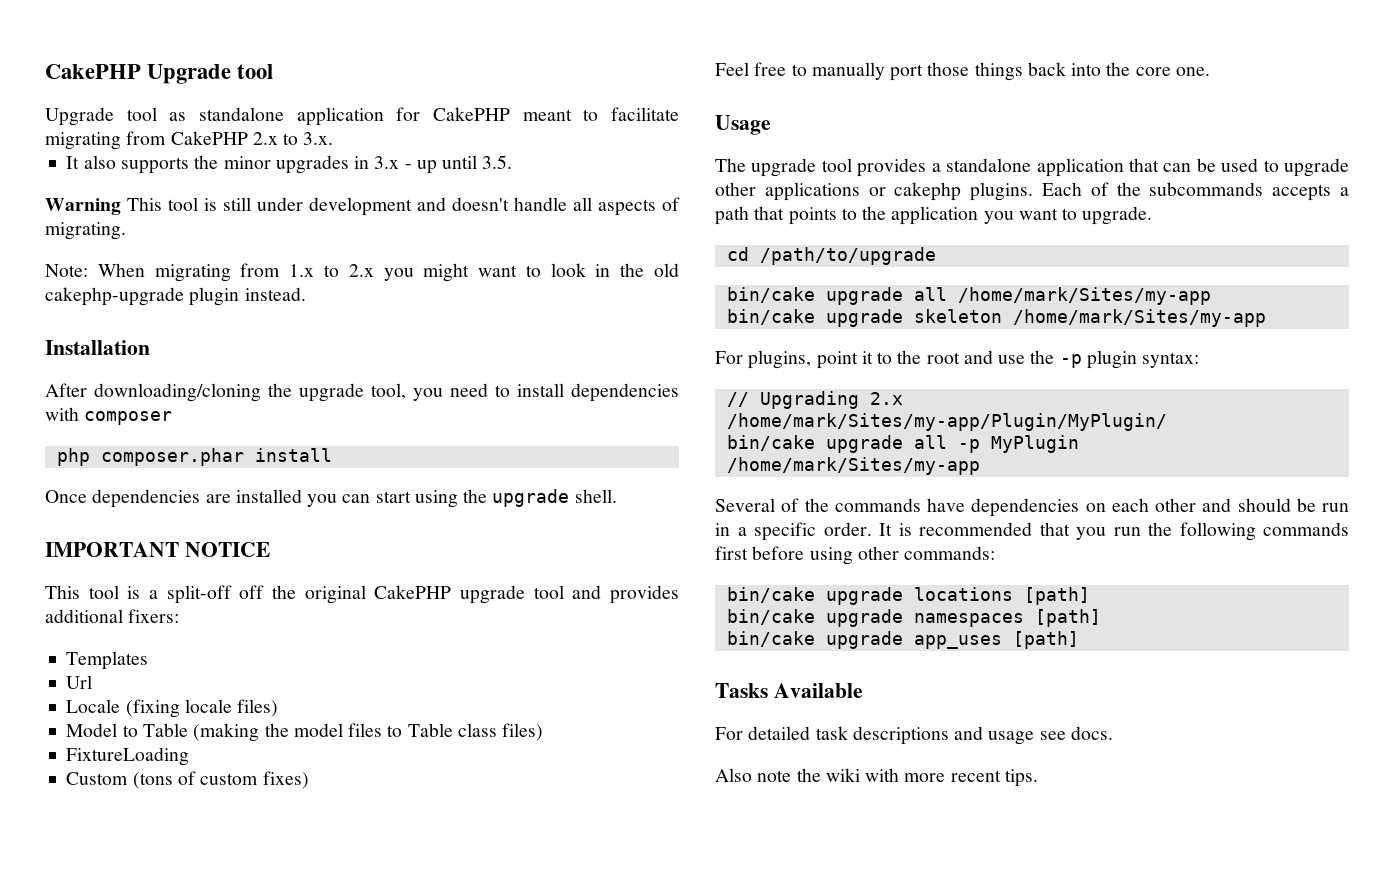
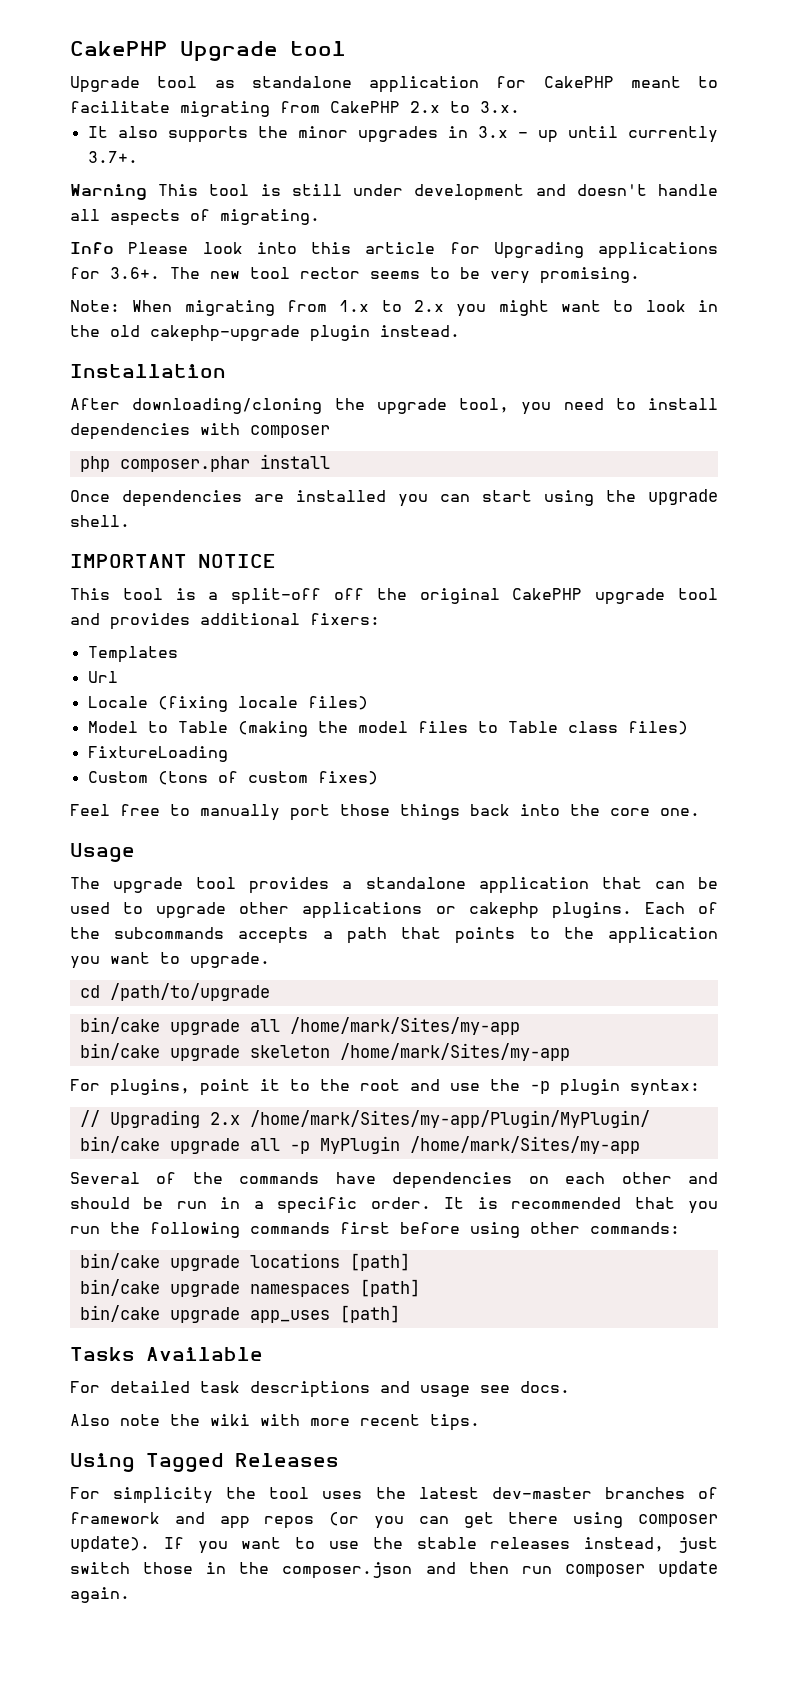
- It also supports the minor upgrades in 3.x - up until 3.5.
+ It also supports the minor upgrades in 3.x - up until currently 3.7+.
+ Info Please look into this article for Upgrading applications for 3.6+. The new tool rector seems to be very promising.
+ Using Tagged Releases
+ For simplicity the tool uses the latest dev-master branches of framework and app repos (or you can get there using composer update). If you want to use the stable releases instead, just switch those in the composer.json and then run composer update again.

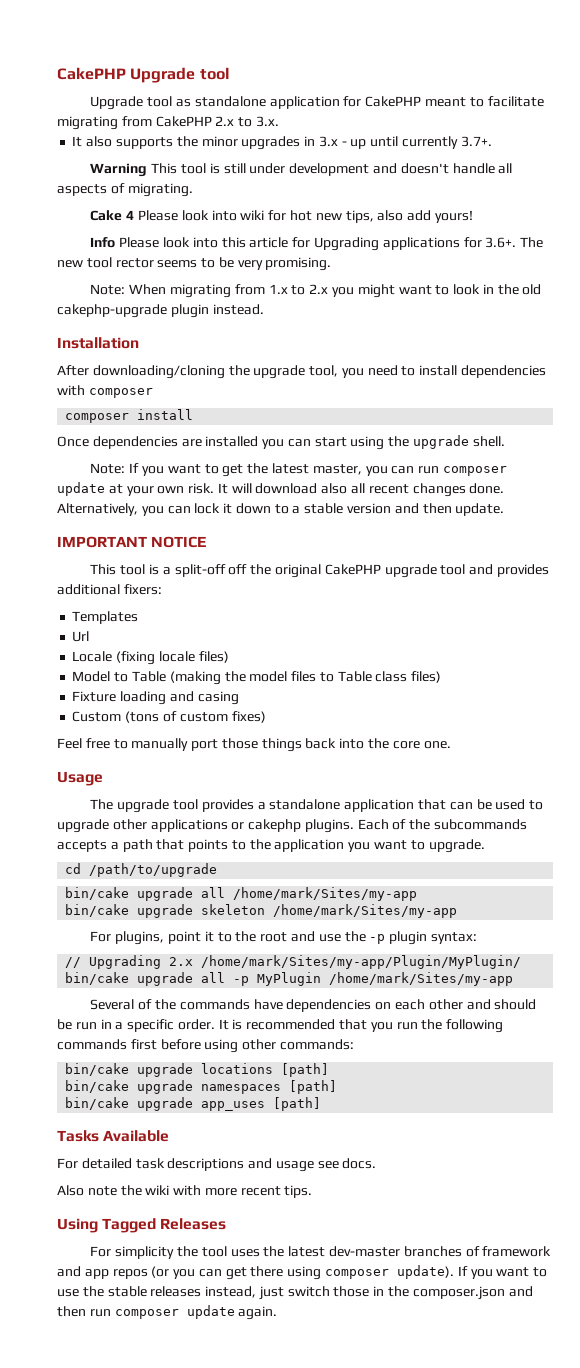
+ Cake 4 Please look into wiki for hot new tips, also add yours!
- php composer.phar install
+ composer install
+ Note: If you want to get the latest master, you can run composer update at your own risk. It will download also all recent changes done. Alternatively, you can lock it down to a stable version and then update.
- FixtureLoading
+ Fixture loading and casing

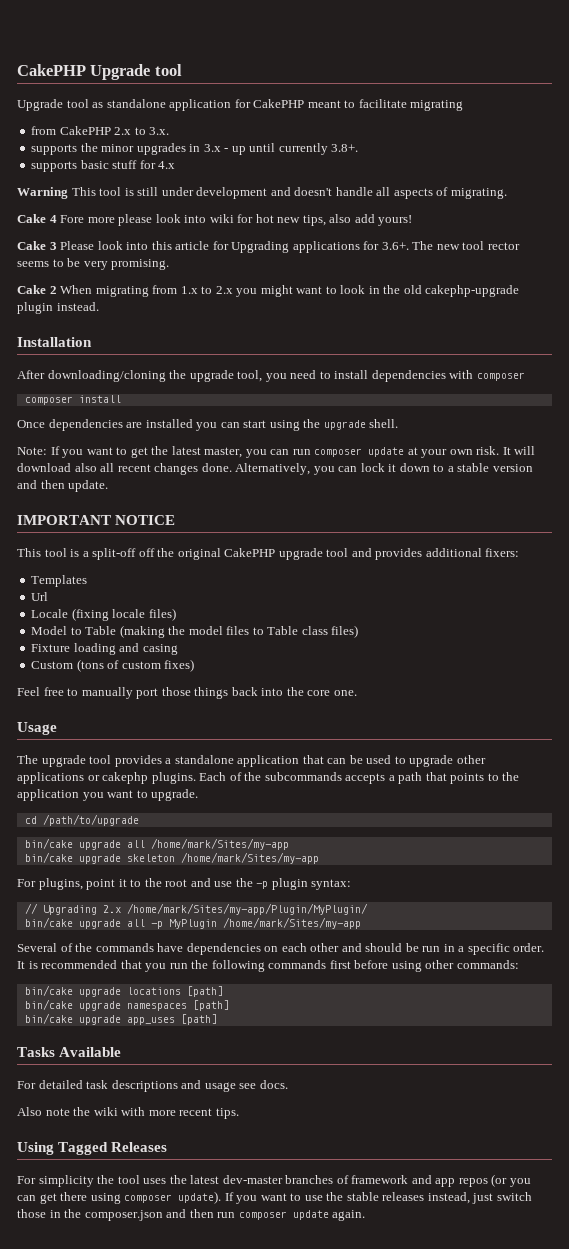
- Upgrade tool as standalone application for CakePHP meant to facilitate migrating from CakePHP 2.x to 3.x.
+ Upgrade tool as standalone application for CakePHP meant to facilitate migrating
+ from CakePHP 2.x to 3.x.
- It also supports the minor upgrades in 3.x - up until currently 3.7+.
+ supports the minor upgrades in 3.x - up until currently 3.8+.
+ supports basic stuff for 4.x
- Cake 4 Please look into wiki for hot new tips, also add yours!
+ Cake 4 Fore more please look into wiki for hot new tips, also add yours!
- Info Please look into this article for Upgrading applications for 3.6+. The new tool rector seems to be very promising.
+ Cake 3 Please look into this article for Upgrading applications for 3.6+. The new tool rector seems to be very promising.
- Note: When migrating from 1.x to 2.x you might want to look in the old cakephp-upgrade plugin instead.
+ Cake 2 When migrating from 1.x to 2.x you might want to look in the old cakephp-upgrade plugin instead.

